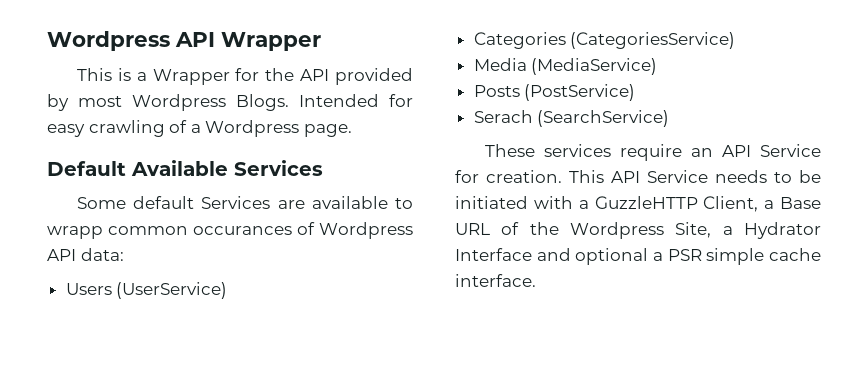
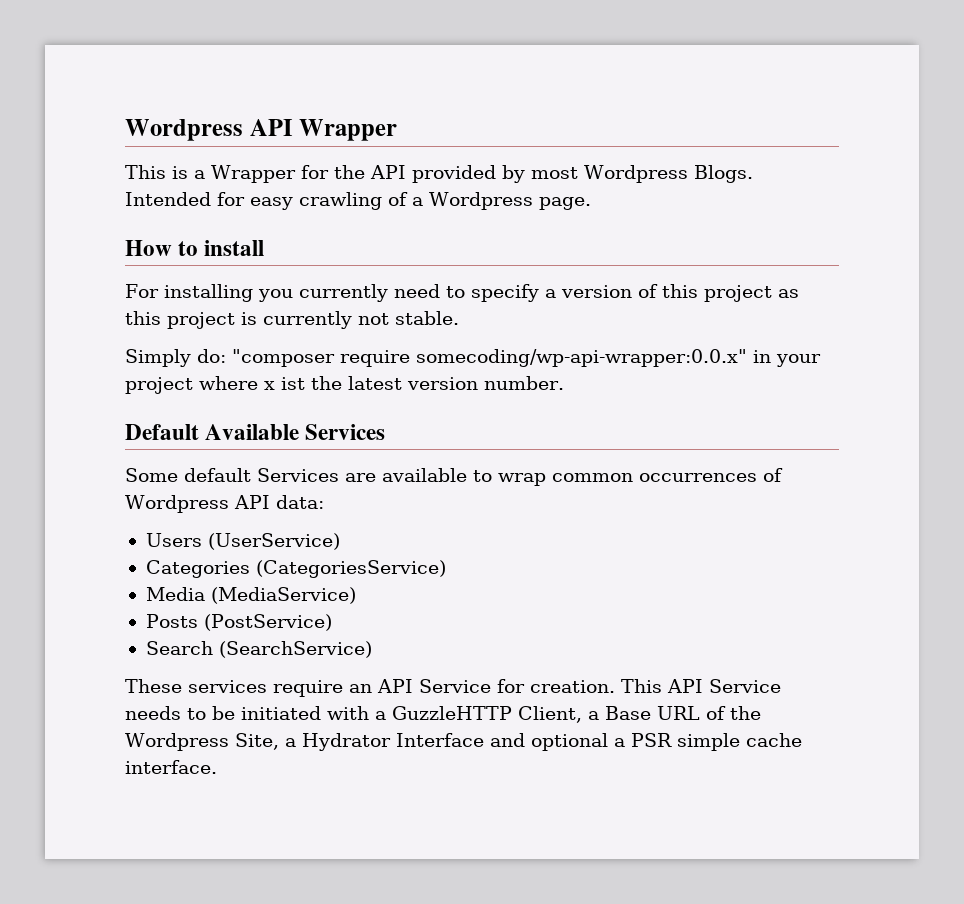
+ How to install
+ For installing you currently need to specify a version of this project as this project is currently not stable.
+ Simply do: "composer require somecoding/wp-api-wrapper:0.0.x" in your project where x ist the latest version number.
- Some default Services are available to wrapp common occurances of Wordpress API data:
+ Some default Services are available to wrap common occurrences of Wordpress API data:
- Serach (SearchService)
+ Search (SearchService)

